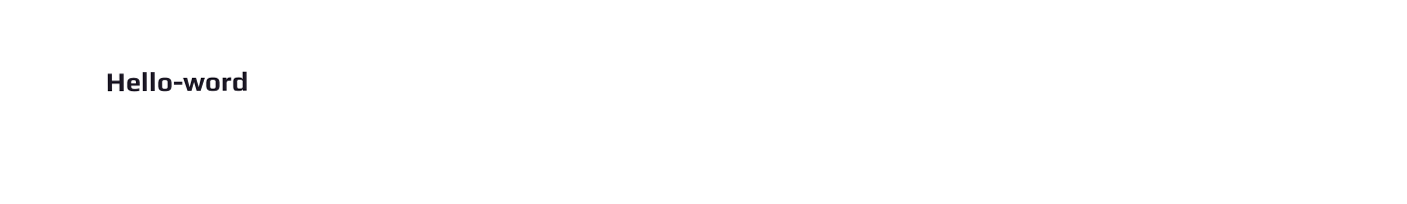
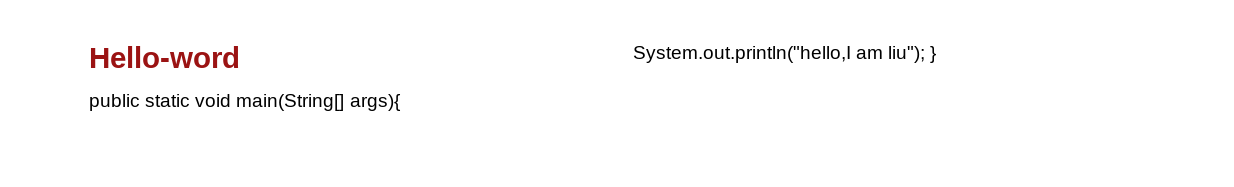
+ public static void main(String[] args){ System.out.println("hello,I am liu"); }

